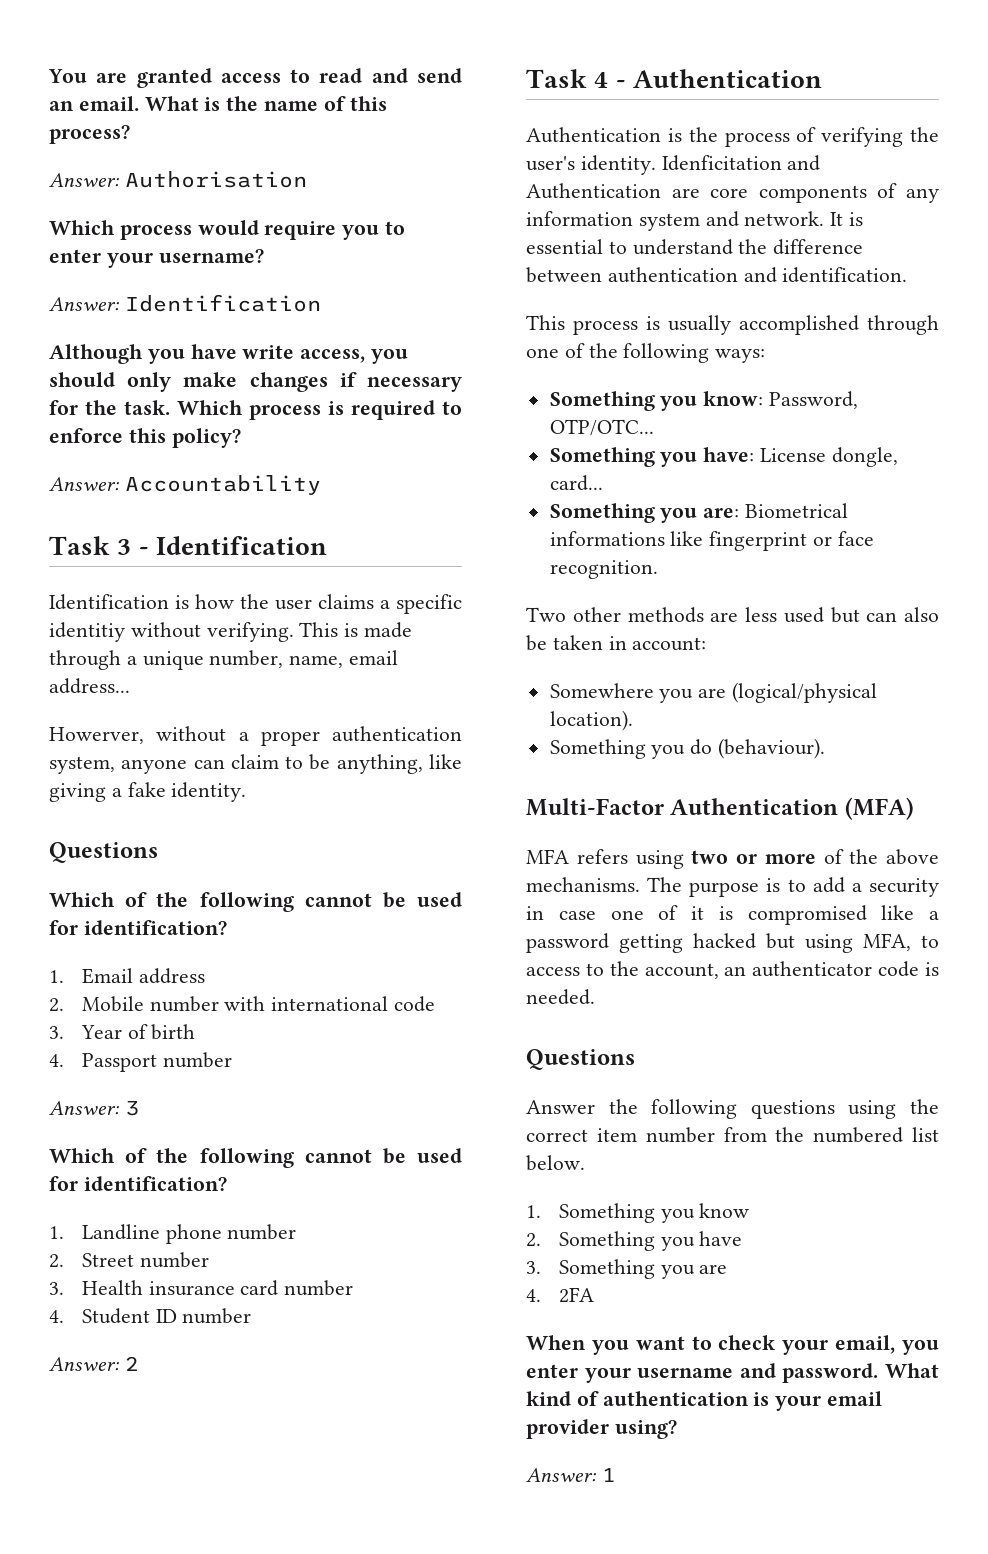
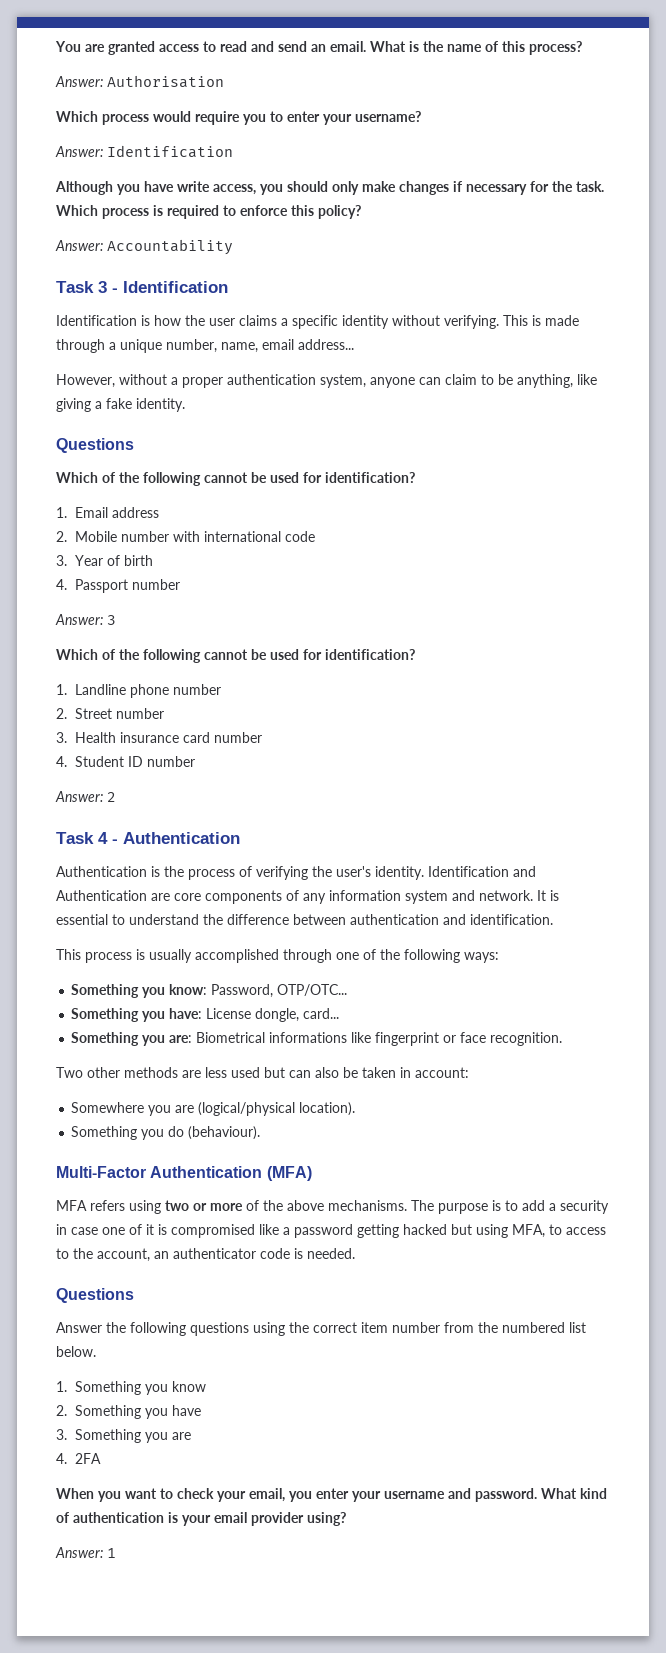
- Identification is how the user claims a specific identitiy without verifying.
+ Identification is how the user claims a specific identity without verifying.
- Howerver, without a proper authentication system, anyone can claim to be anything, like giving a fake identity.
+ However, without a proper authentication system, anyone can claim to be anything, like giving a fake identity.
- Idenficitation and Authentication are core components of any information system and network.
+ Identification and Authentication are core components of any information system and network.

